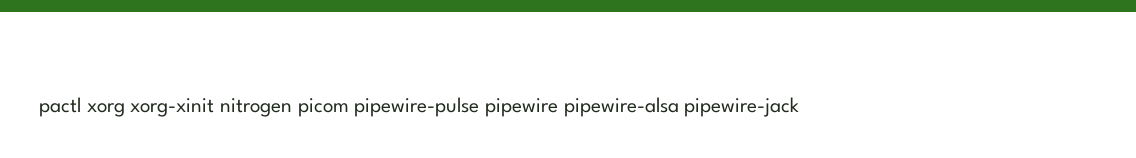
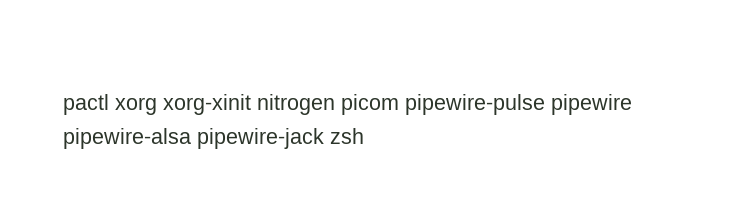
- pactl xorg xorg-xinit nitrogen picom pipewire-pulse pipewire pipewire-alsa pipewire-jack
+ pactl xorg xorg-xinit nitrogen picom pipewire-pulse pipewire pipewire-alsa pipewire-jack zsh

